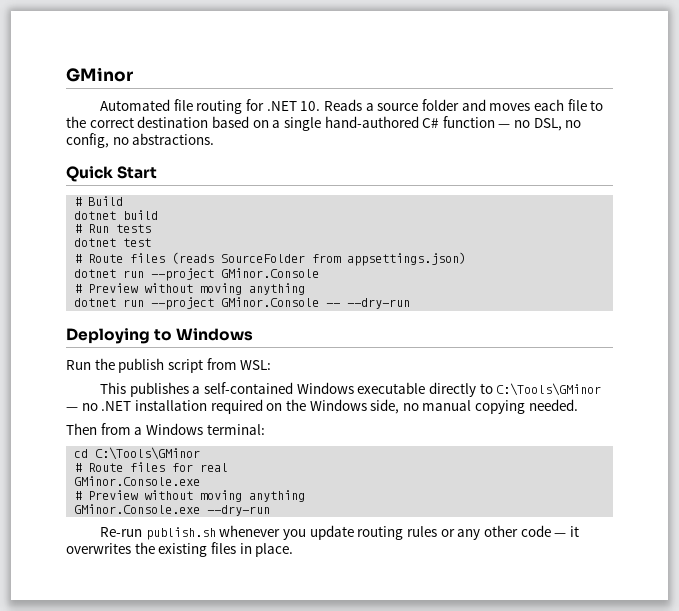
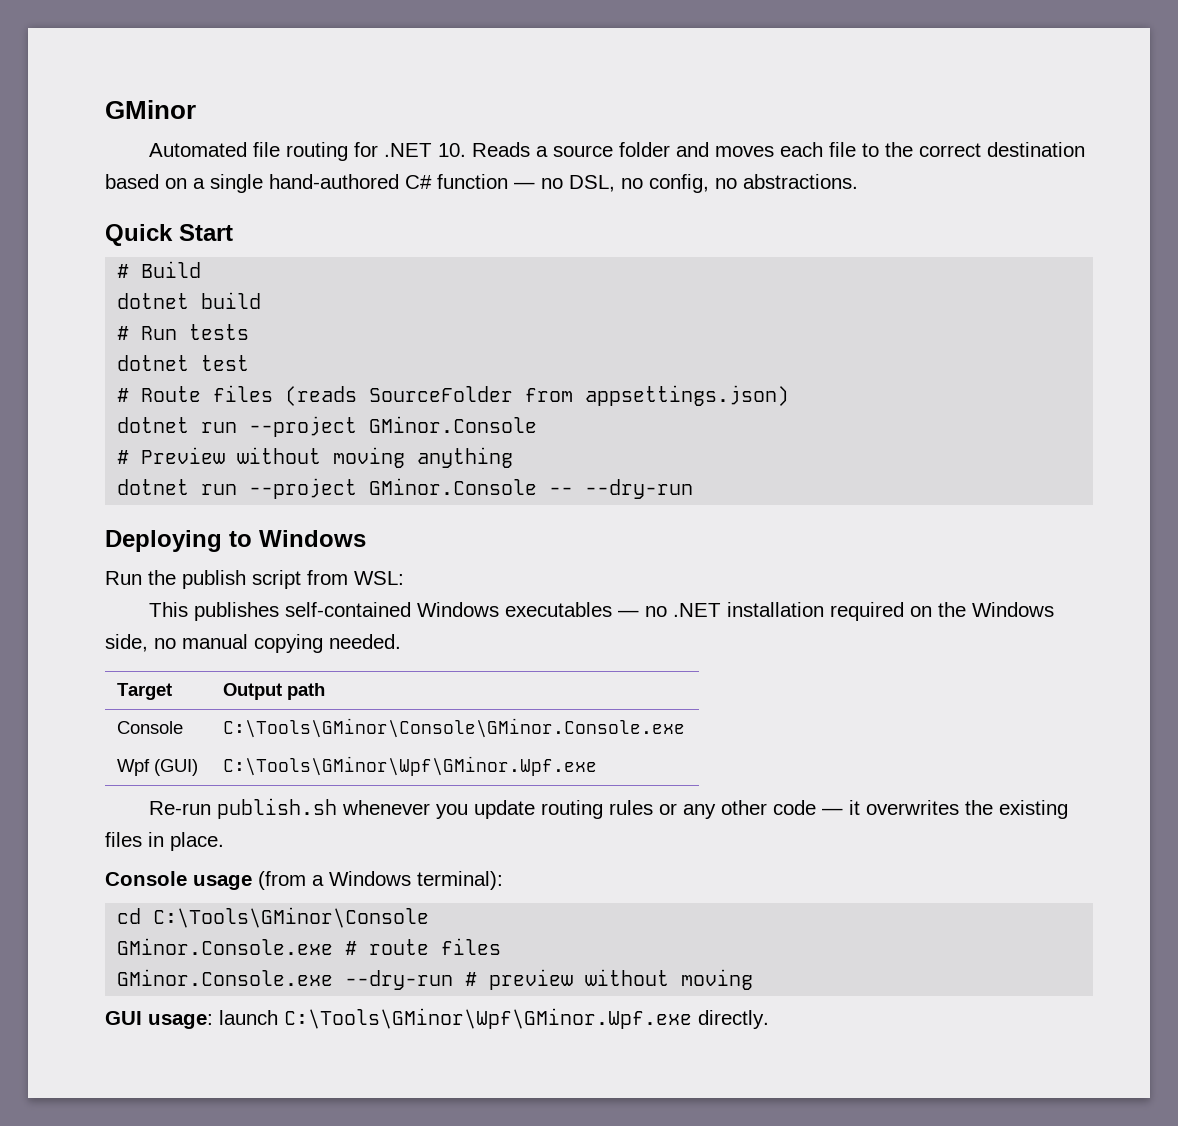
- This publishes a self-contained Windows executable directly to C:\Tools\GMinor — no .NET installation required on the Windows side, no manual copying needed.
+ This publishes self-contained Windows executables — no .NET installation required on the Windows side, no manual copying needed.
- Then from a Windows terminal:
- cd C:\Tools\GMinor
- # Route files for real
- GMinor.Console.exe
- # Preview without moving anything
- GMinor.Console.exe --dry-run
+ Target | Output path
+ Console | C:\Tools\GMinor\Console\GMinor.Console.exe
+ Wpf (GUI) | C:\Tools\GMinor\Wpf\GMinor.Wpf.exe
+ Console usage (from a Windows terminal):
+ cd C:\Tools\GMinor\Console
+ GMinor.Console.exe # route files
+ GMinor.Console.exe --dry-run # preview without moving
+ GUI usage: launch C:\Tools\GMinor\Wpf\GMinor.Wpf.exe directly.

